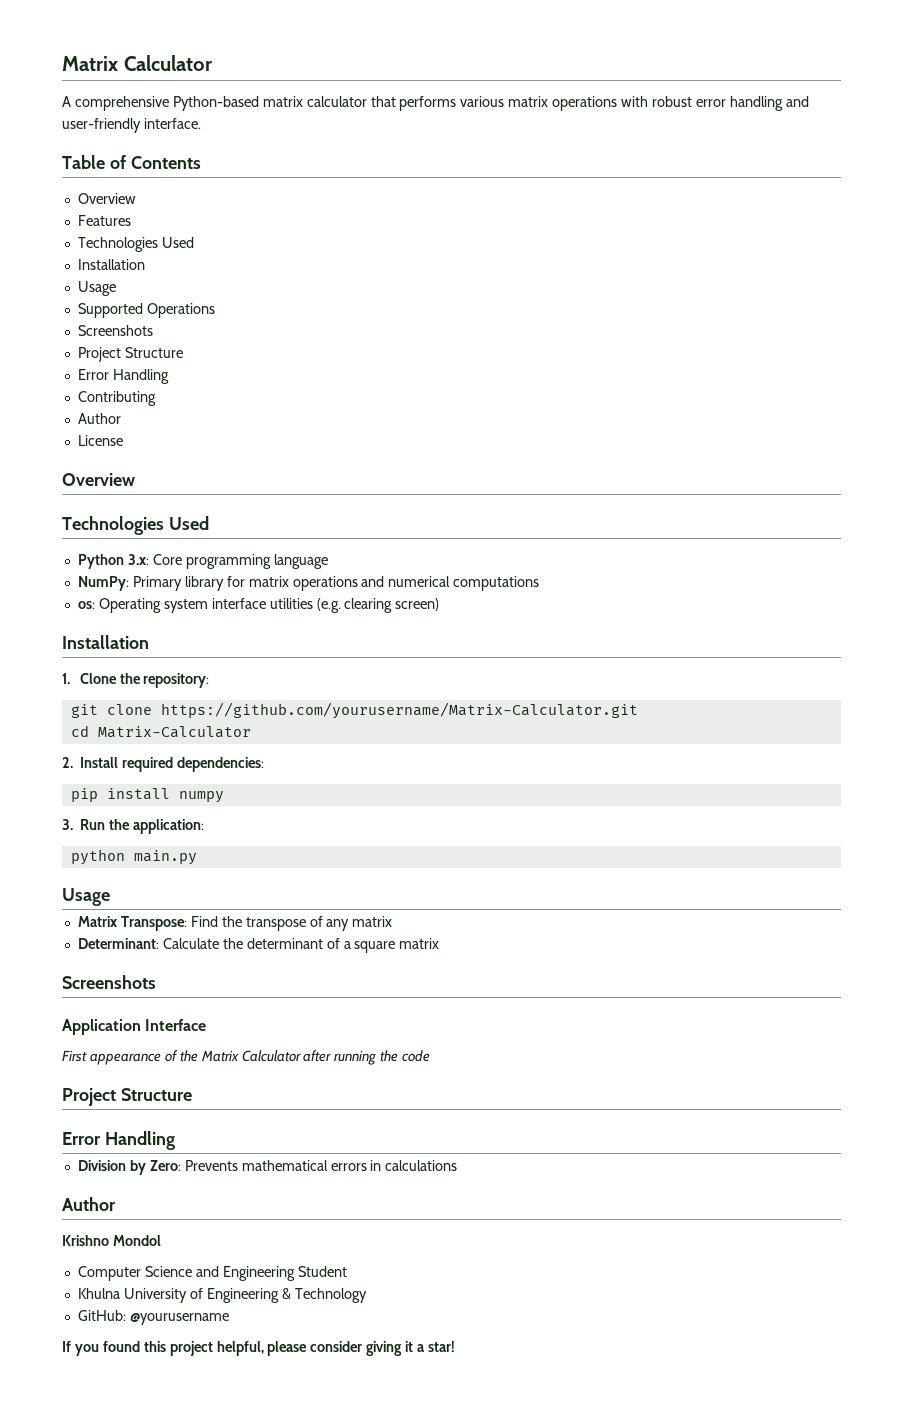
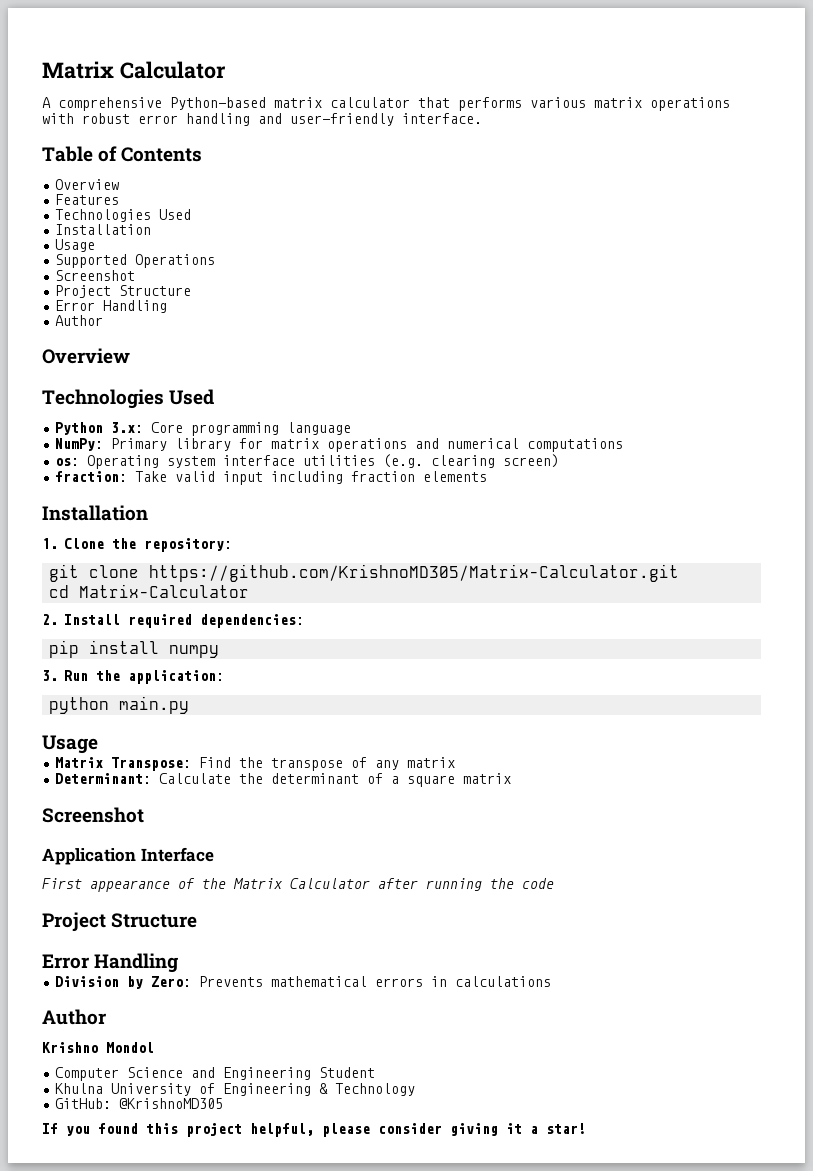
  Supported Operations
- Screenshots
+ Screenshot
  Project Structure
  Error Handling
- Contributing
  Author
- License
+ fraction: Take valid input including fraction elements
- git clone https://github.com/yourusername/Matrix-Calculator.git
+ git clone https://github.com/KrishnoMD305/Matrix-Calculator.git
  Determinant: Calculate the determinant of a square matrix
- Screenshots
+ Screenshot
- GitHub: @yourusername
+ GitHub: @KrishnoMD305

